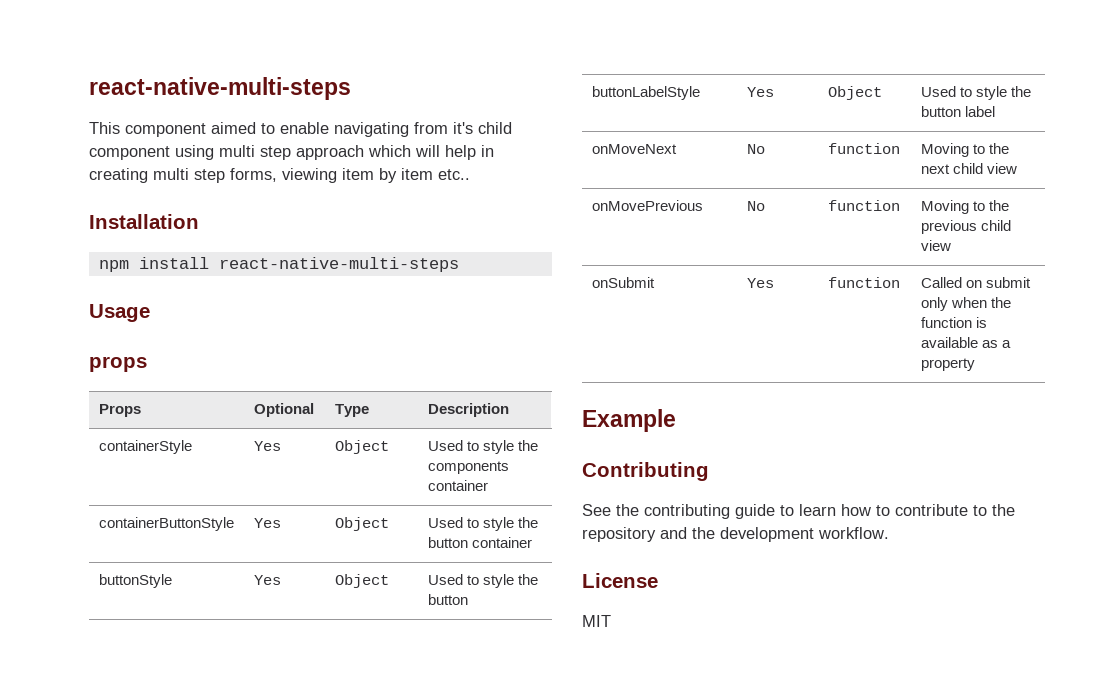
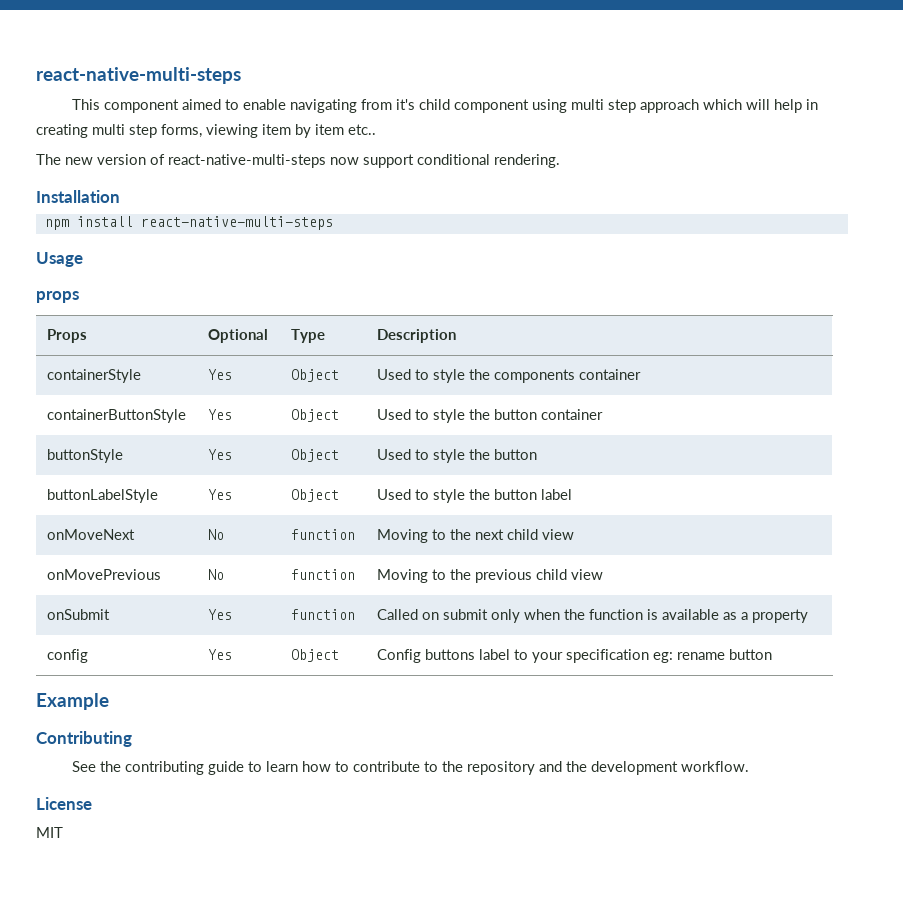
+ The new version of react-native-multi-steps now support conditional rendering.
+ config | Yes | Object | Config buttons label to your specification eg: rename button

